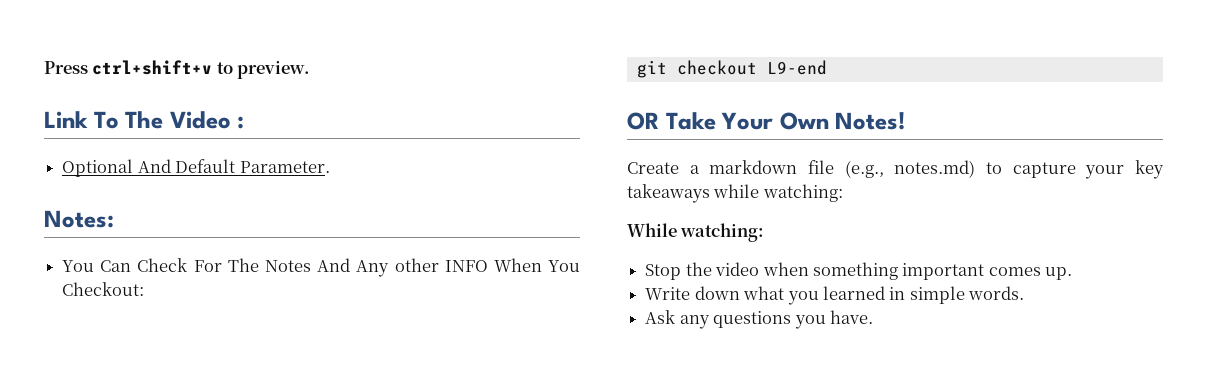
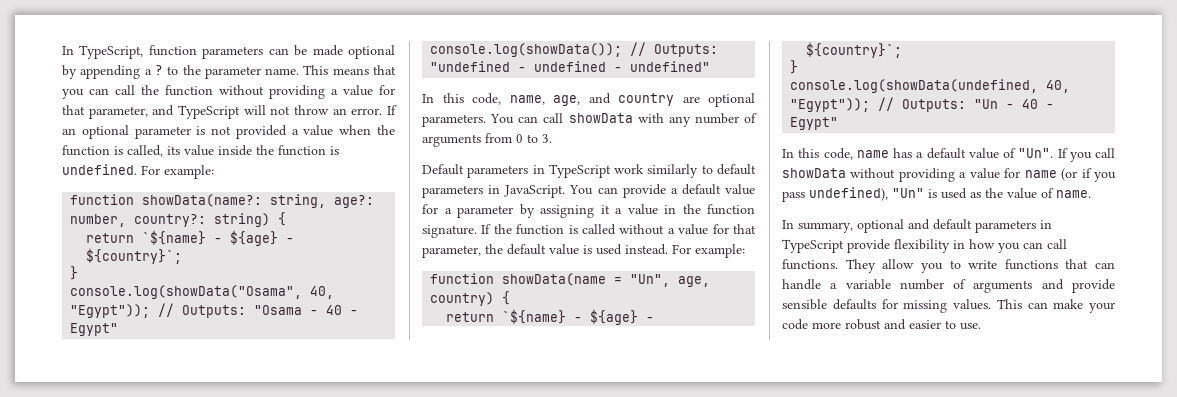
- Press ctrl+shift+v to preview.
- Link To The Video :
- Optional And Default Parameter.
- Notes:
- You Can Check For The Notes And Any other INFO When You Checkout:
- git checkout L9-end
- OR Take Your Own Notes!
- Create a markdown file (e.g., notes.md) to capture your key takeaways while watching:
- While watching:
- Stop the video when something important comes up.
- Write down what you learned in simple words.
- Ask any questions you have.
+ In TypeScript, function parameters can be made optional by appending a ? to the parameter name. This means that you can call the function without providing a value for that parameter, and TypeScript will not throw an error. If an optional parameter is not provided a value when the function is called, its value inside the function is undefined. For example:
+ function showData(name?: string, age?: number, country?: string) {
+ return `${name} - ${age} - ${country}`;
+ }
+ console.log(showData("Osama", 40, "Egypt")); // Outputs: "Osama - 40 - Egypt"
+ console.log(showData()); // Outputs: "undefined - undefined - undefined"
+ In this code, name, age, and country are optional parameters. You can call showData with any number of arguments from 0 to 3.
+ Default parameters in TypeScript work similarly to default parameters in JavaScript. You can provide a default value for a parameter by assigning it a value in the function signature. If the function is called without a value for that parameter, the default value is used instead. For example:
+ function showData(name = "Un", age, country) {
+ return `${name} - ${age} - ${country}`;
+ }
+ console.log(showData(undefined, 40, "Egypt")); // Outputs: "Un - 40 - Egypt"
+ In this code, name has a default value of "Un". If you call showData without providing a value for name (or if you pass undefined), "Un" is used as the value of name.
+ In summary, optional and default parameters in TypeScript provide flexibility in how you can call functions. They allow you to write functions that can handle a variable number of arguments and provide sensible defaults for missing values. This can make your code more robust and easier to use.

